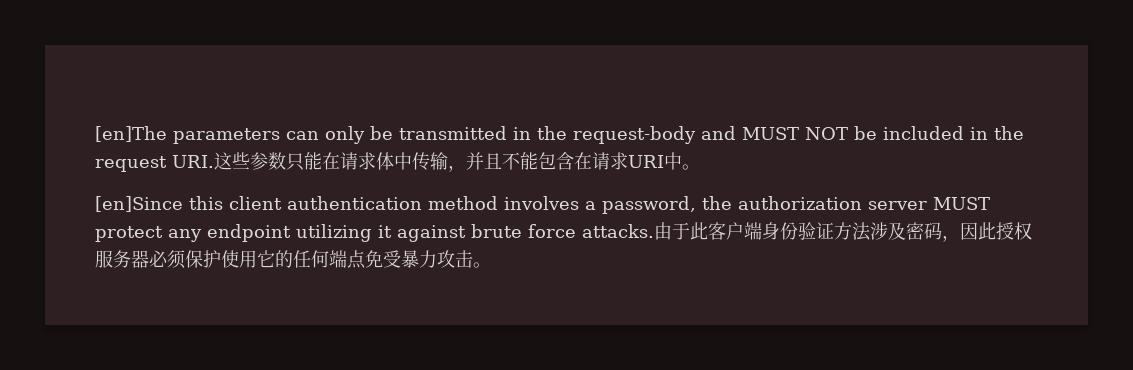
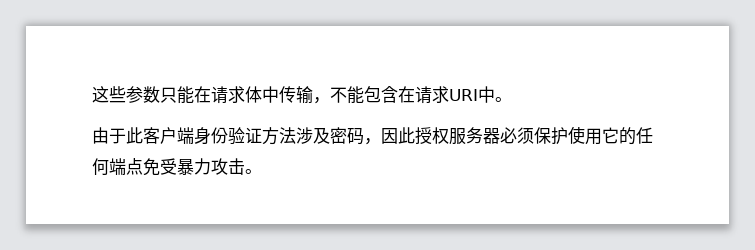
- [en]The parameters can only be transmitted in the request-body and MUST NOT be included in the request URI.这些参数只能在请求体中传输，并且不能包含在请求URI中。
+ 这些参数只能在请求体中传输，不能包含在请求URI中。
- [en]Since this client authentication method involves a password, the authorization server MUST protect any endpoint utilizing it against brute force attacks.

